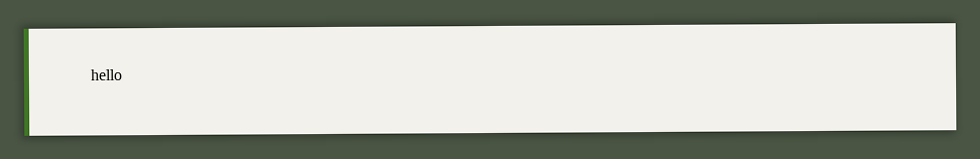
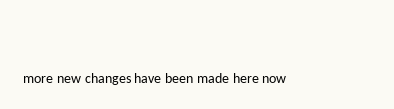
- hello
+ more new changes have been made here now

